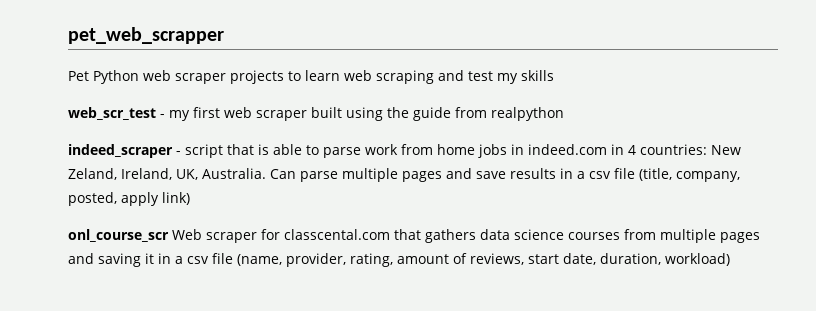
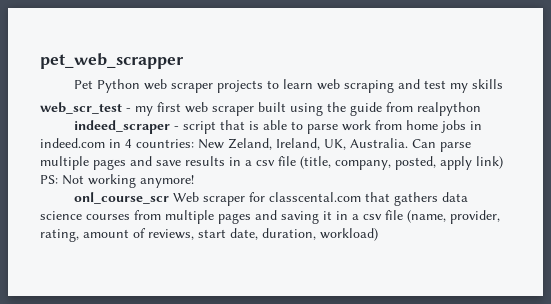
- Can parse multiple pages and save results in a csv file (title, company, posted, apply link)
+ Can parse multiple pages and save results in a csv file (title, company, posted, apply link) PS: Not working anymore!

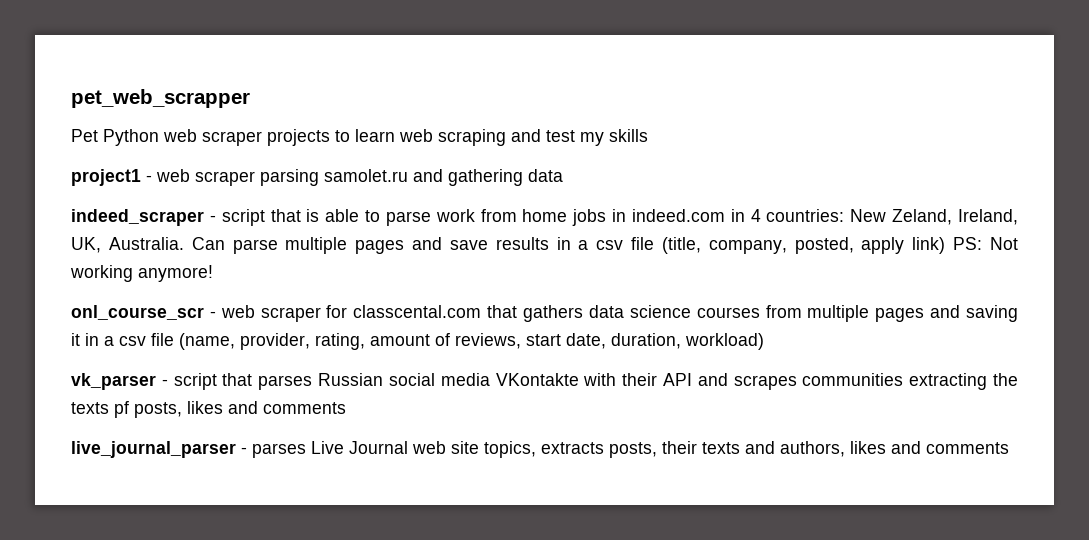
- web_scr_test - my first web scraper built using the guide from realpython
+ project1 - web scraper parsing samolet.ru and gathering data
- onl_course_scr Web scraper for classcental.com that gathers data science courses from multiple pages and saving it in a csv file (name, provider, rating, amount of reviews, start date, duration, workload)
+ onl_course_scr - web scraper for classcental.com that gathers data science courses from multiple pages and saving it in a csv file (name, provider, rating, amount of reviews, start date, duration, workload)
+ vk_parser - script that parses Russian social media VKontakte with their API and scrapes communities extracting the texts pf posts, likes and comments
+ live_journal_parser - parses Live Journal web site topics, extracts posts, their texts and authors, likes and comments

